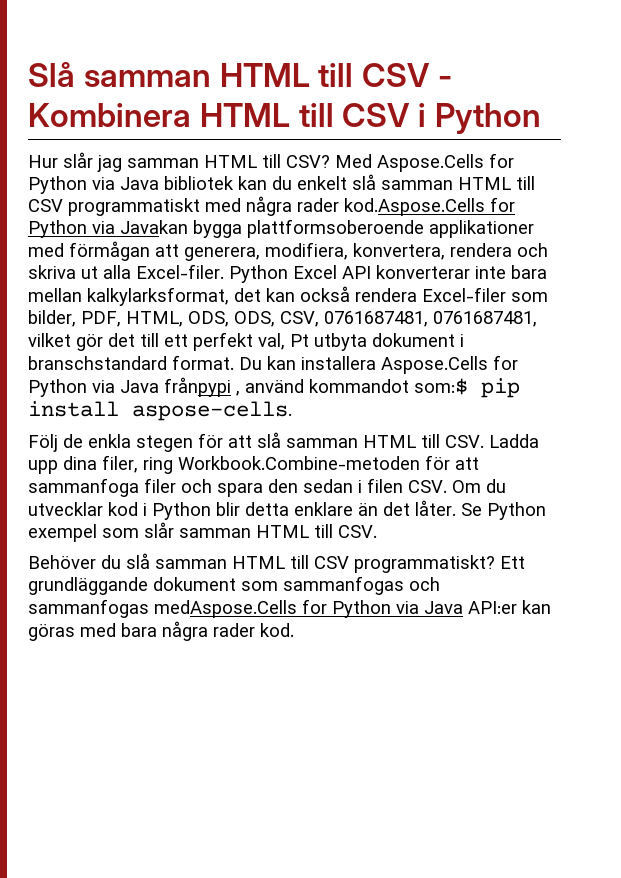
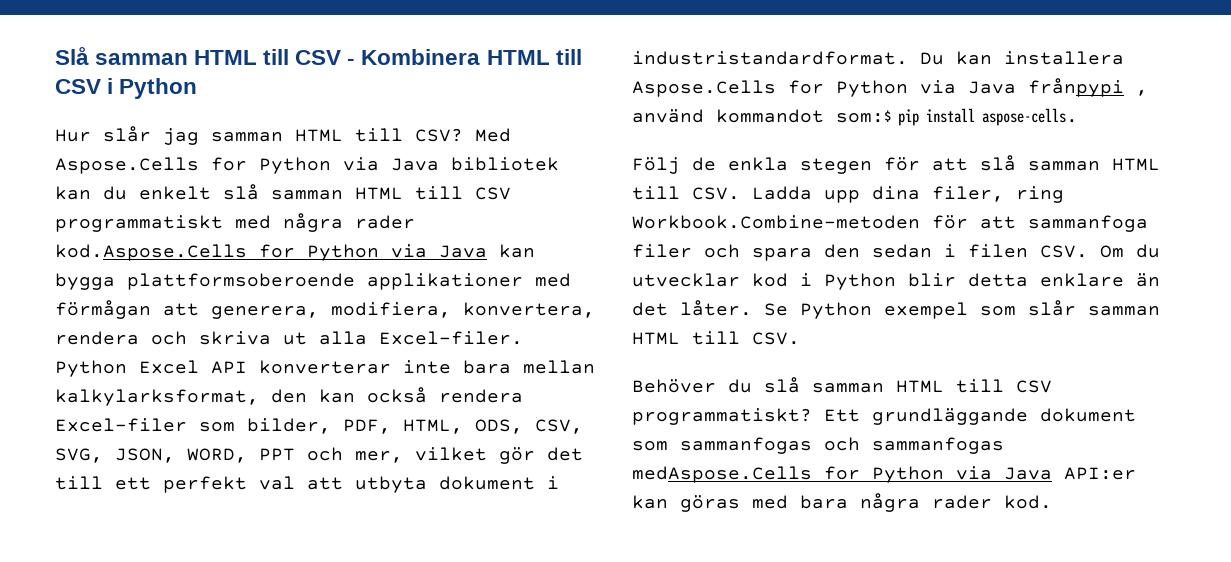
- Med Aspose.Cells for Python via Java bibliotek kan du enkelt slå samman HTML till CSV programmatiskt med några rader kod.Aspose.Cells for Python via Javakan bygga plattformsoberoende applikationer med förmågan att generera, modifiera, konvertera, rendera och skriva ut alla Excel-filer.
+ Med Aspose.Cells for Python via Java bibliotek kan du enkelt slå samman HTML till CSV programmatiskt med några rader kod.Aspose.Cells for Python via Java kan bygga plattformsoberoende applikationer med förmågan att generera, modifiera, konvertera, rendera och skriva ut alla Excel-filer.
- Python Excel API konverterar inte bara mellan kalkylarksformat, det kan också rendera Excel-filer som bilder, PDF, HTML, ODS, ODS, CSV, 0761687481, 0761687481, vilket gör det till ett perfekt val, Pt utbyta dokument i branschstandard format.
+ Python Excel API konverterar inte bara mellan kalkylarksformat, den kan också rendera Excel-filer som bilder, PDF, HTML, ODS, CSV, SVG, JSON, WORD, PPT och mer, vilket gör det till ett perfekt val att utbyta dokument i industristandardformat.

